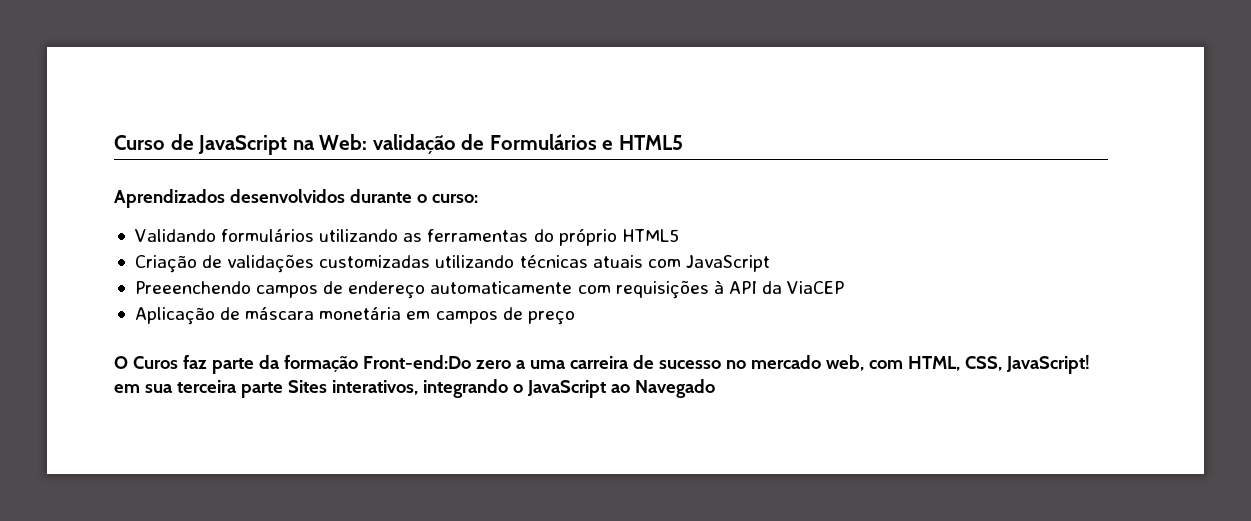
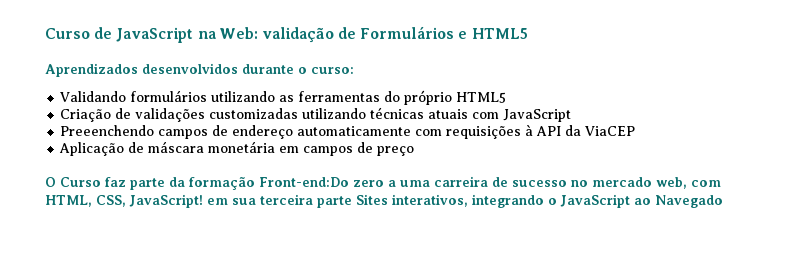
- O Curos faz parte da formação Front-end:Do zero a uma carreira de sucesso no mercado web, com HTML, CSS, JavaScript! em sua terceira parte Sites interativos, integrando o JavaScript ao Navegado
+ O Curso faz parte da formação Front-end:Do zero a uma carreira de sucesso no mercado web, com HTML, CSS, JavaScript! em sua terceira parte Sites interativos, integrando o JavaScript ao Navegado

